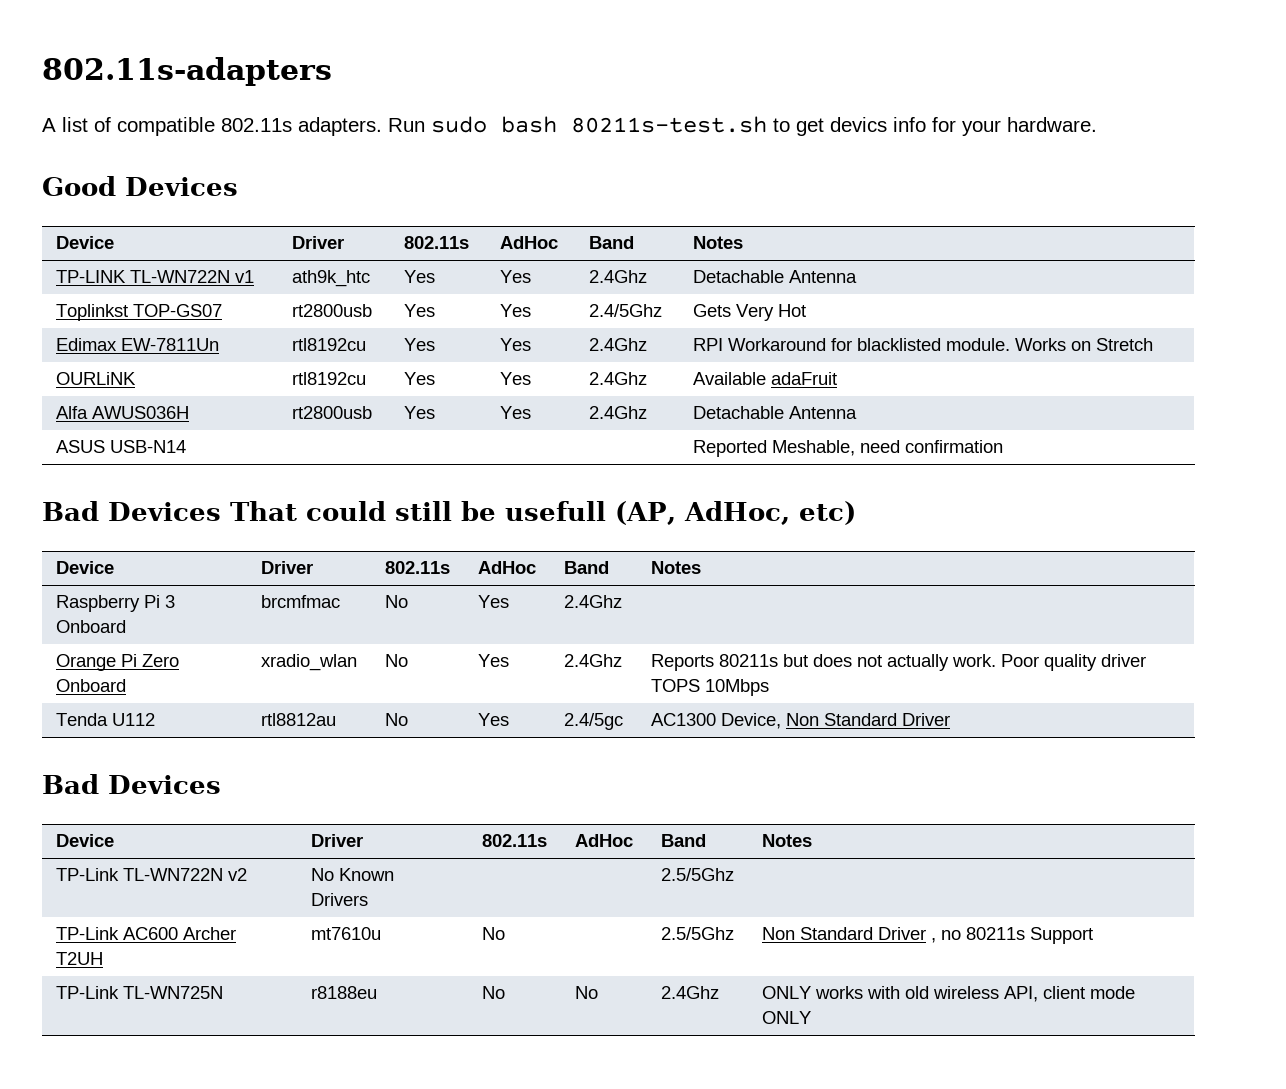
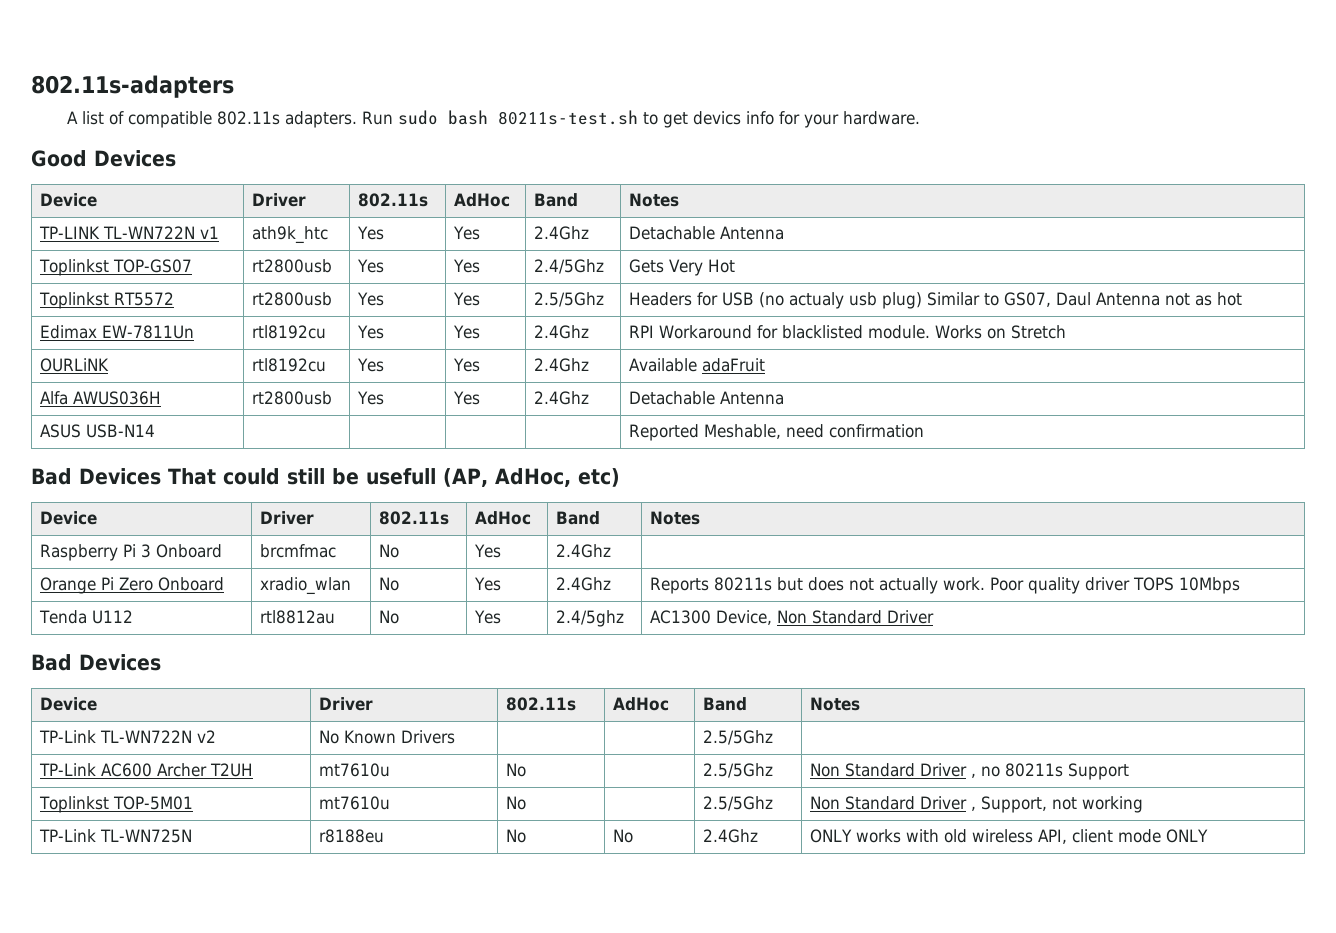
+ Toplinkst RT5572 | rt2800usb | Yes | Yes | 2.5/5Ghz | Headers for USB (no actualy usb plug) Similar to GS07, Daul Antenna not as hot
- Tenda U112 | rtl8812au | No | Yes | 2.4/5gc | AC1300 Device, Non Standard Driver
+ Tenda U112 | rtl8812au | No | Yes | 2.4/5ghz | AC1300 Device, Non Standard Driver
+ Toplinkst TOP-5M01 | mt7610u | No | | 2.5/5Ghz | Non Standard Driver , Support, not working

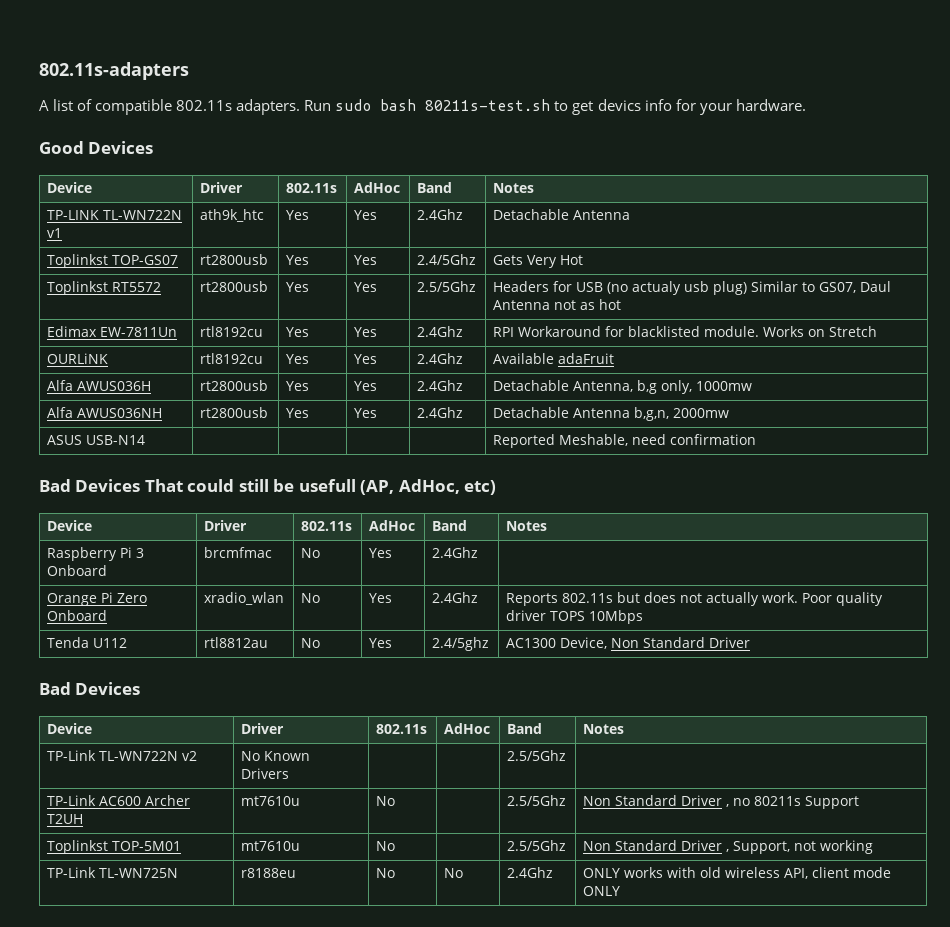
- Alfa AWUS036H | rt2800usb | Yes | Yes | 2.4Ghz | Detachable Antenna
+ Alfa AWUS036H | rt2800usb | Yes | Yes | 2.4Ghz | Detachable Antenna, b,g only, 1000mw
+ Alfa AWUS036NH | rt2800usb | Yes | Yes | 2.4Ghz | Detachable Antenna b,g,n, 2000mw
- Orange Pi Zero Onboard | xradio_wlan | No | Yes | 2.4Ghz | Reports 80211s but does not actually work. Poor quality driver TOPS 10Mbps
+ Orange Pi Zero Onboard | xradio_wlan | No | Yes | 2.4Ghz | Reports 802.11s but does not actually work. Poor quality driver TOPS 10Mbps

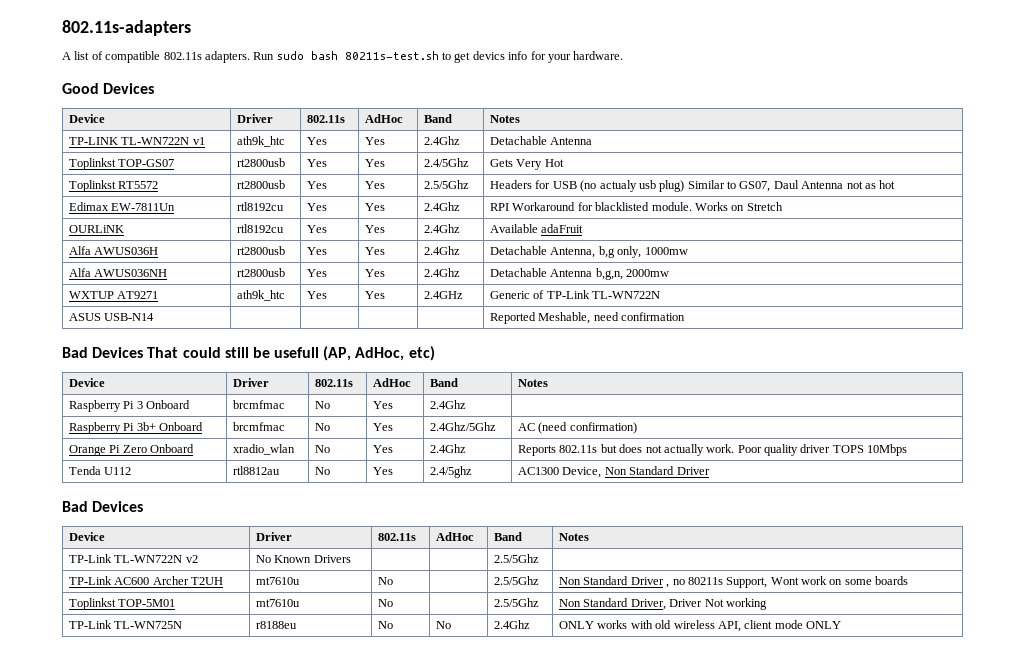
+ WXTUP AT9271 | ath9k_htc | Yes | Yes | 2.4GHz | Generic of TP-Link TL-WN722N
+ Raspberry Pi 3b+ Onboard | brcmfmac | No | Yes | 2.4Ghz/5Ghz | AC (need confirmation)
- TP-Link AC600 Archer T2UH | mt7610u | No | | 2.5/5Ghz | Non Standard Driver , no 80211s Support
+ TP-Link AC600 Archer T2UH | mt7610u | No | | 2.5/5Ghz | Non Standard Driver , no 80211s Support, Wont work on some boards
- Toplinkst TOP-5M01 | mt7610u | No | | 2.5/5Ghz | Non Standard Driver , Support, not working
+ Toplinkst TOP-5M01 | mt7610u | No | | 2.5/5Ghz | Non Standard Driver, Driver Not working

